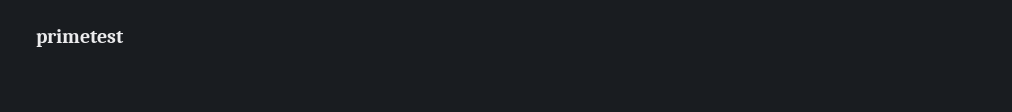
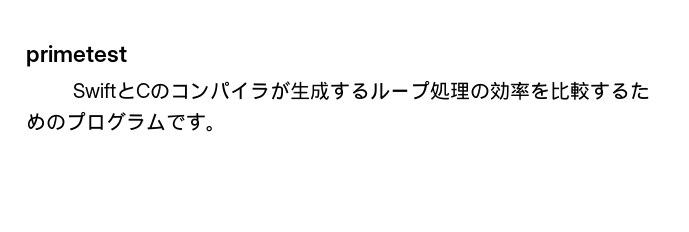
+ SwiftとCのコンパイラが生成するループ処理の効率を比較するためのプログラムです。

